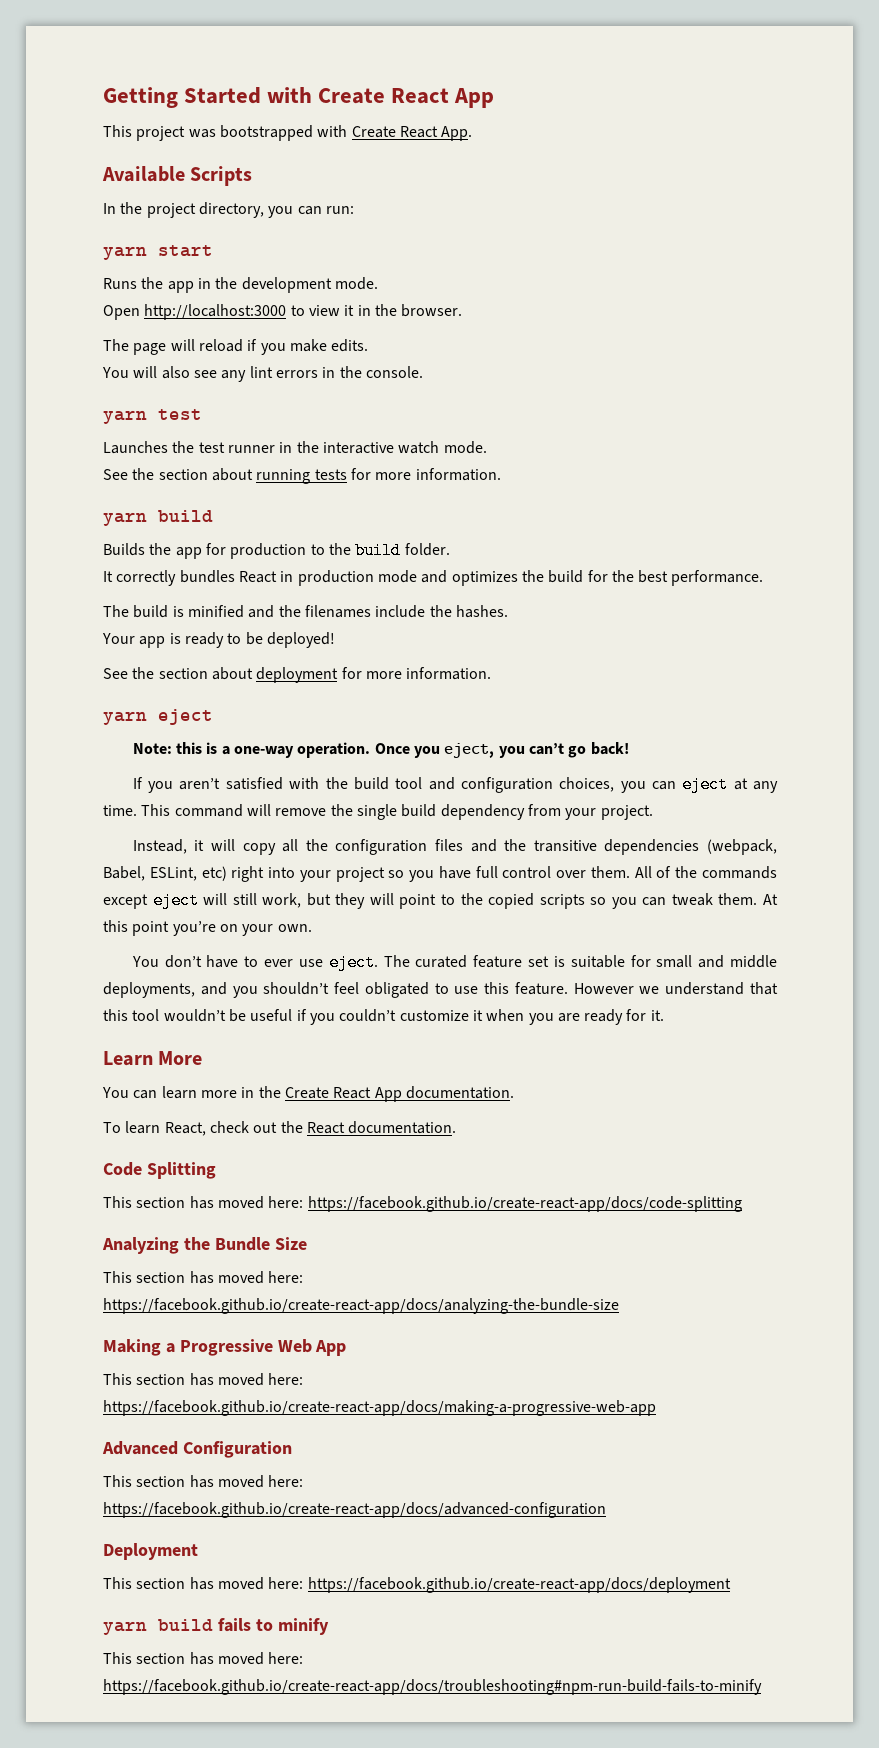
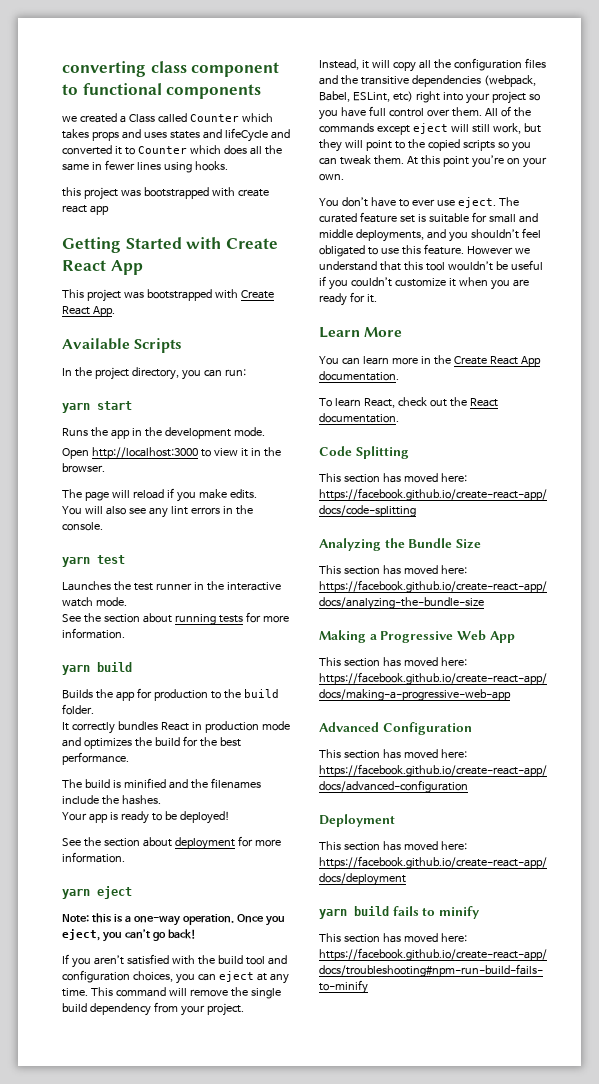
+ converting class component to functional components
+ we created a Class called Counter which takes props and uses states and lifeCycle and converted it to Counter which does all the same in fewer lines using hooks.
+ this project was bootstrapped with create react app

